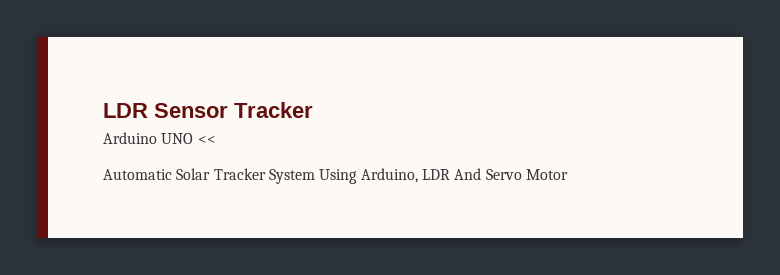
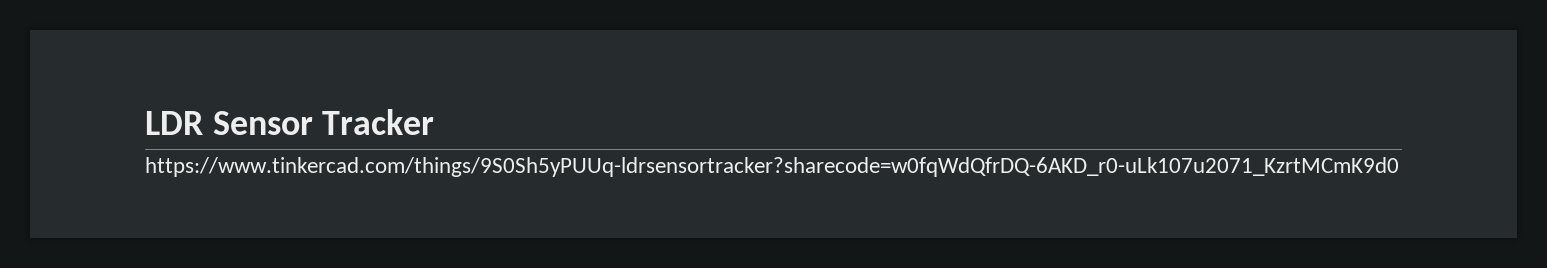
- Arduino UNO <<
- Automatic Solar Tracker System Using Arduino, LDR And Servo Motor
+ https://www.tinkercad.com/things/9S0Sh5yPUUq-ldrsensortracker?sharecode=w0fqWdQfrDQ-6AKD_r0-uLk107u2071_KzrtMCmK9d0

